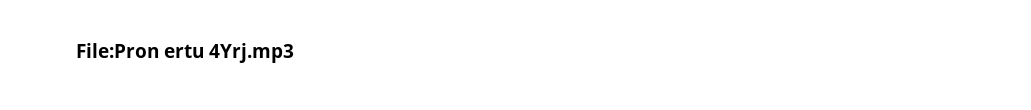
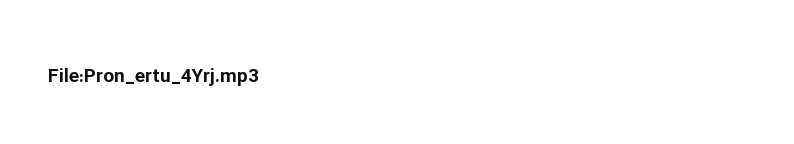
- File:Pron ertu 4Yrj.mp3
+ File:Pron_ertu_4Yrj.mp3

